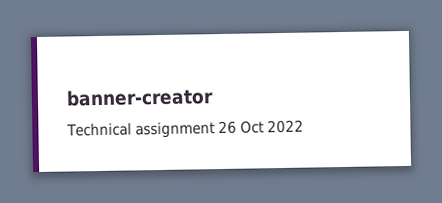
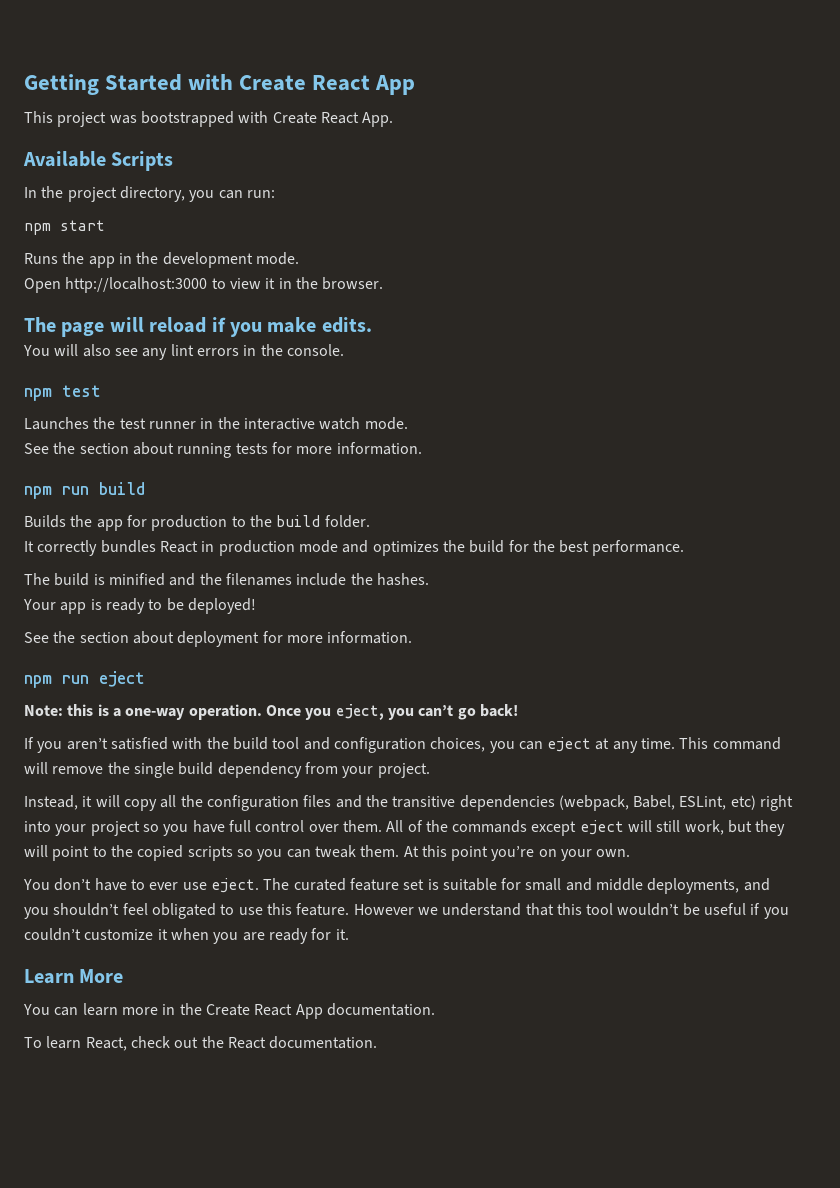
- banner-creator
- Technical assignment 26 Oct 2022
+ Getting Started with Create React App
+ This project was bootstrapped with Create React App.
+ Available Scripts
+ In the project directory, you can run:
+ npm start
+ Runs the app in the development mode.
+ Open http://localhost:3000 to view it in the browser.
+ The page will reload if you make edits.
+ You will also see any lint errors in the console.
+ npm test
+ Launches the test runner in the interactive watch mode.
+ See the section about running tests for more information.
+ npm run build
+ Builds the app for production to the build folder.
+ It correctly bundles React in production mode and optimizes the build for the best performance.
+ The build is minified and the filenames include the hashes.
+ Your app is ready to be deployed!
+ See the section about deployment for more information.
+ npm run eject
+ Note: this is a one-way operation. Once you eject, you can’t go back!
+ If you aren’t satisfied with the build tool and configuration choices, you can eject at any time. This command will remove the single build dependency from your project.
+ Instead, it will copy all the configuration files and the transitive dependencies (webpack, Babel, ESLint, etc) right into your project so you have full control over them. All of the commands except eject will still work, but they will point to the copied scripts so you can tweak them. At this point you’re on your own.
+ You don’t have to ever use eject. The curated feature set is suitable for small and middle deployments, and you shouldn’t feel obligated to use this feature. However we understand that this tool wouldn’t be useful if you couldn’t customize it when you are ready for it.
+ Learn More
+ You can learn more in the Create React App documentation.
+ To learn React, check out the React documentation.

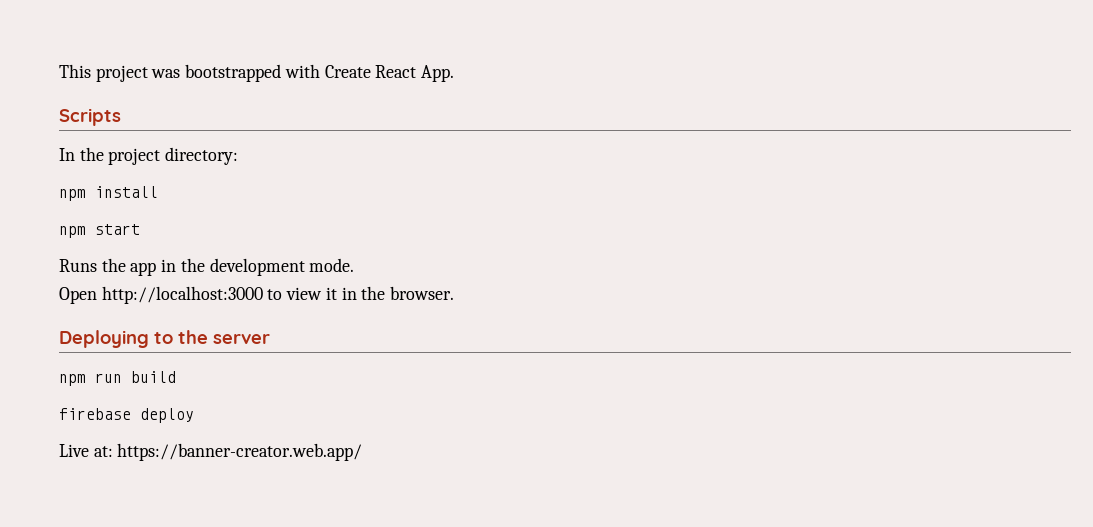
- Getting Started with Create React App
- Available Scripts
+ Scripts
- In the project directory, you can run:
+ In the project directory:
+ npm install
- The page will reload if you make edits.
- You will also see any lint errors in the console.
- npm test
- Launches the test runner in the interactive watch mode.
- See the section about running tests for more information.
+ Deploying to the server
  npm run build
- Builds the app for production to the build folder.
- It correctly bundles React in production mode and optimizes the build for the best performance.
- The build is minified and the filenames include the hashes.
- Your app is ready to be deployed!
- See the section about deployment for more information.
- npm run eject
- Note: this is a one-way operation. Once you eject, you can’t go back!
- If you aren’t satisfied with the build tool and configuration choices, you can eject at any time. This command will remove the single build dependency from your project.
- Instead, it will copy all the configuration files and the transitive dependencies (webpack, Babel, ESLint, etc) right into your project so you have full control over them. All of the commands except eject will still work, but they will point to the copied scripts so you can tweak them. At this point you’re on your own.
- You don’t have to ever use eject. The curated feature set is suitable for small and middle deployments, and you shouldn’t feel obligated to use this feature. However we understand that this tool wouldn’t be useful if you couldn’t customize it when you are ready for it.
- Learn More
- You can learn more in the Create React App documentation.
- To learn React, check out the React documentation.
+ firebase deploy
+ Live at: https://banner-creator.web.app/

